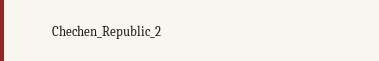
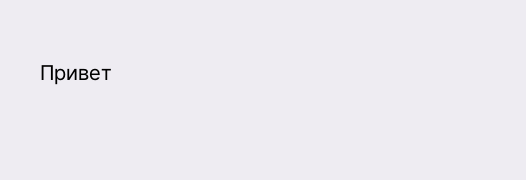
- Chechen_Republic_2
+ Привет

